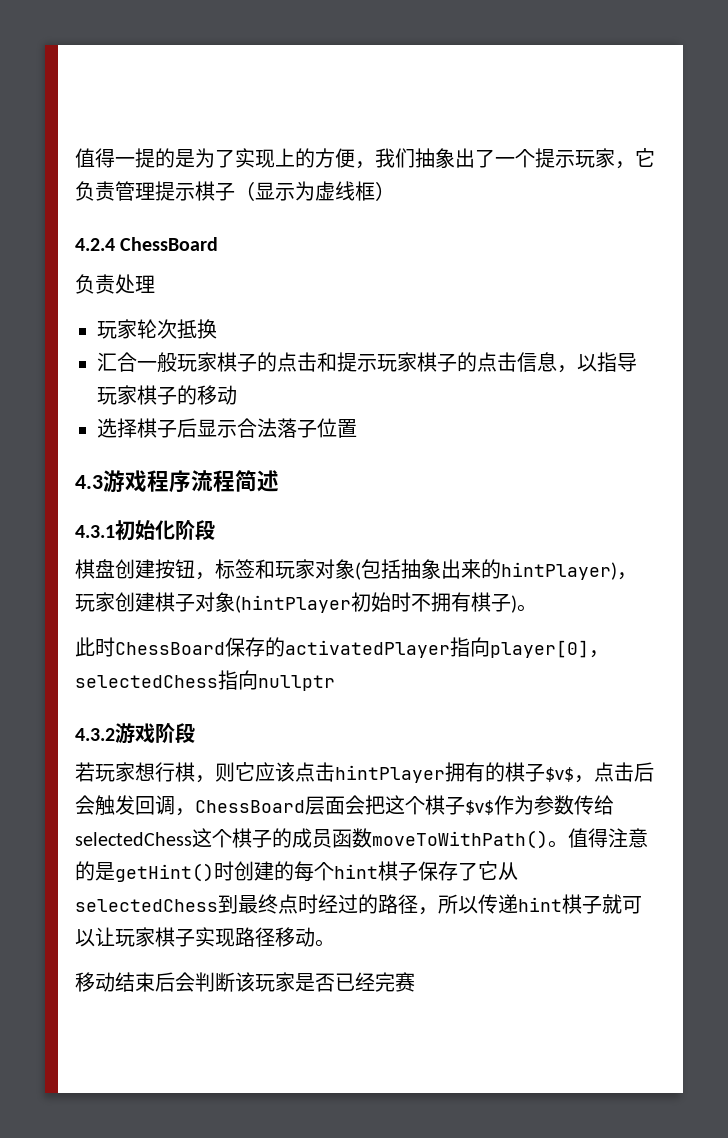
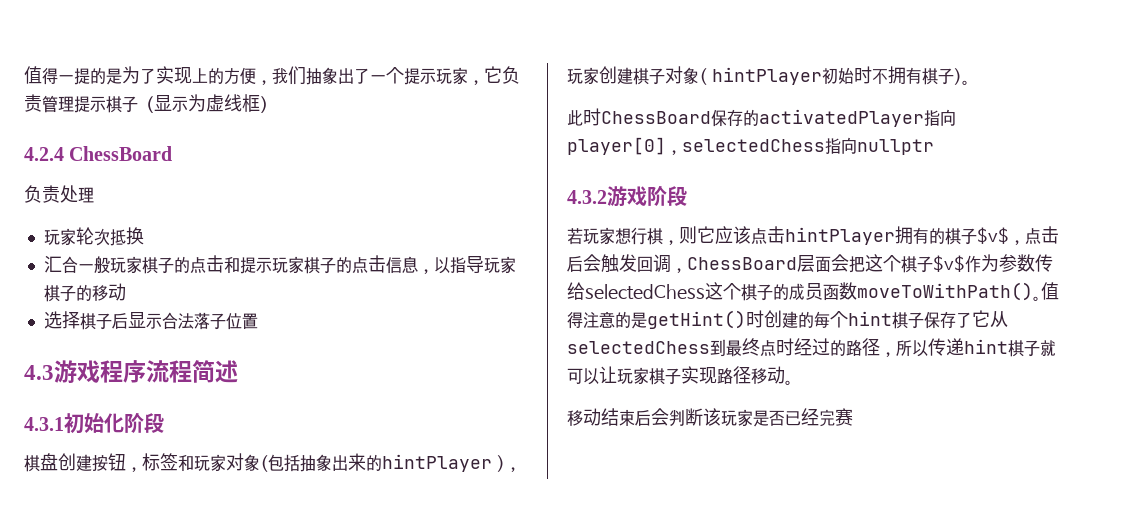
- 棋盘创建按钮，标签和玩家对象(包括抽象出来的hintPlayer)，玩家创建棋子对象(hintPlayer初始时不拥有棋子)。
+ 棋盘创建按钮，标签和玩家对象(包括抽象出来的hintPlayer )，玩家创建棋子对象( hintPlayer初始时不拥有棋子)。

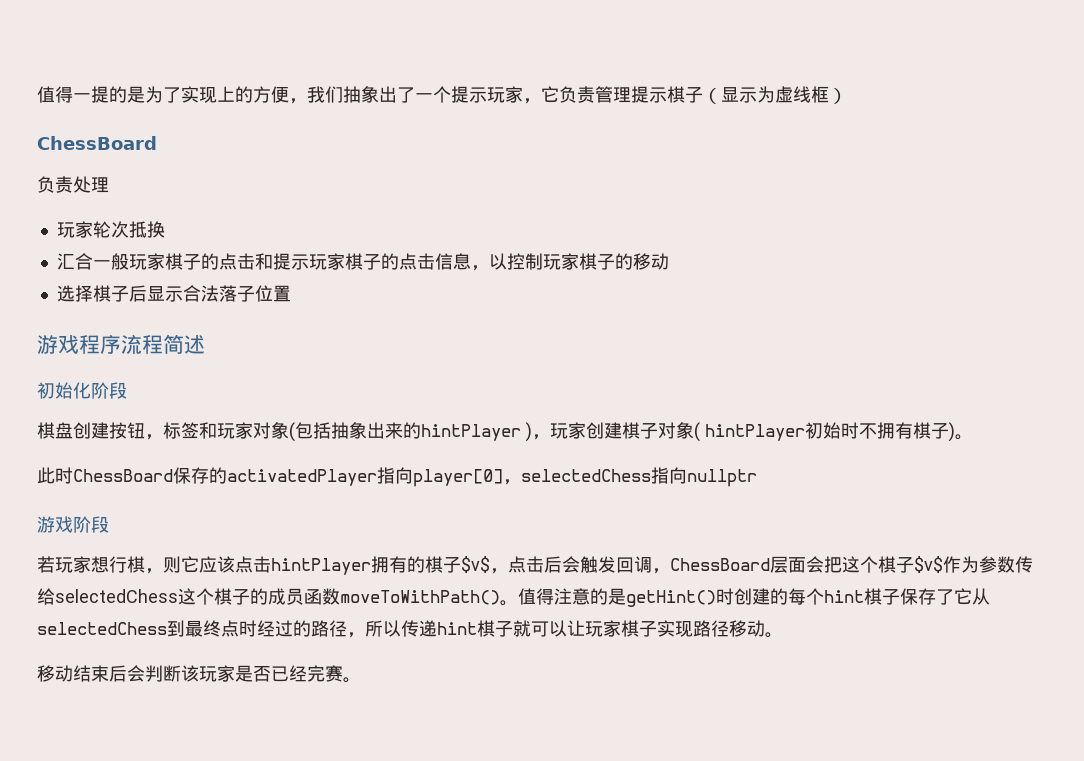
  值得一提的是为了实现上的方便，我们抽象出了一个提示玩家，它负责管理提示棋子（显示为虚线框）
- 4.2.4 ChessBoard
+ ChessBoard
- 汇合一般玩家棋子的点击和提示玩家棋子的点击信息，以指导玩家棋子的移动
+ 汇合一般玩家棋子的点击和提示玩家棋子的点击信息，以控制玩家棋子的移动
- 4.3游戏程序流程简述
+ 游戏程序流程简述
- 4.3.1初始化阶段
+ 初始化阶段
- 4.3.2游戏阶段
+ 游戏阶段
- 移动结束后会判断该玩家是否已经完赛
+ 移动结束后会判断该玩家是否已经完赛。

